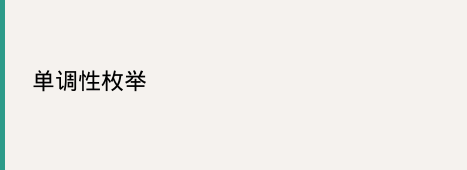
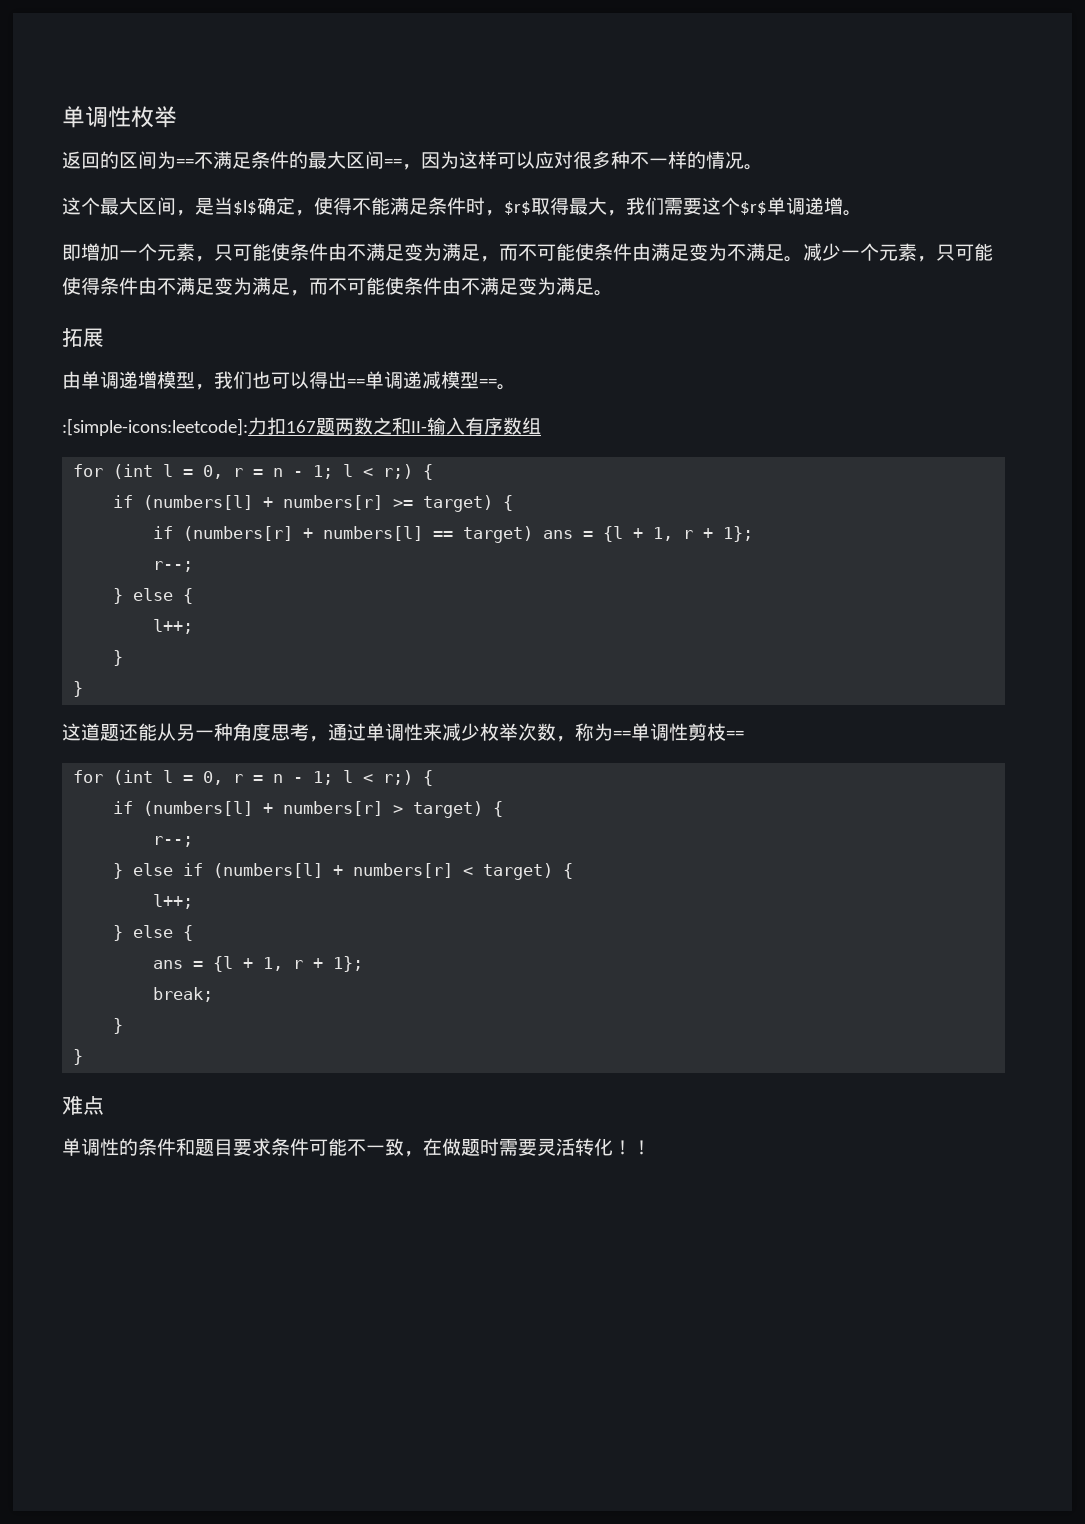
+ 返回的区间为==不满足条件的最大区间==，因为这样可以应对很多种不一样的情况。
+ 这个最大区间，是当$l$确定，使得不能满足条件时，$r$取得最大，我们需要这个$r$单调递增。
+ 即增加一个元素，只可能使条件由不满足变为满足，而不可能使条件由满足变为不满足。减少一个元素，只可能使得条件由不满足变为满足，而不可能使条件由不满足变为满足。
+ 拓展
+ 由单调递增模型，我们也可以得出==单调递减模型==。
+ :[simple-icons:leetcode]:力扣167题两数之和II-输入有序数组
+ for (int l = 0, r = n - 1; l < r;) {
+ if (numbers[l] + numbers[r] >= target) {
+ if (numbers[r] + numbers[l] == target) ans = {l + 1, r + 1};
+ r--;
+ } else {
+ l++;
+ }
+ }
+ 这道题还能从另一种角度思考，通过单调性来减少枚举次数，称为==单调性剪枝==
+ for (int l = 0, r = n - 1; l < r;) {
+ if (numbers[l] + numbers[r] > target) {
+ r--;
+ } else if (numbers[l] + numbers[r] < target) {
+ l++;
+ } else {
+ ans = {l + 1, r + 1};
+ break;
+ }
+ }
+ 难点
+ 单调性的条件和题目要求条件可能不一致，在做题时需要灵活转化！！

